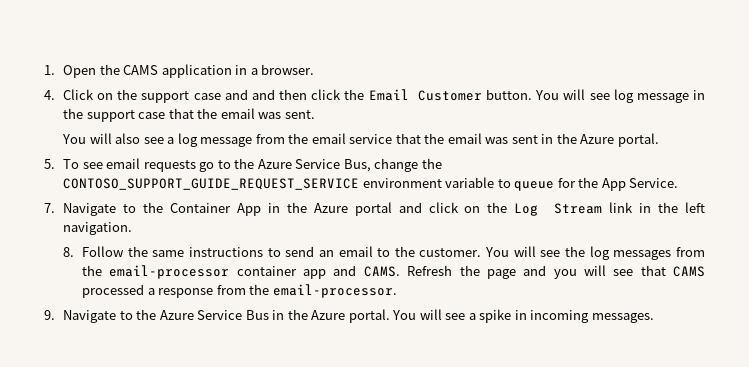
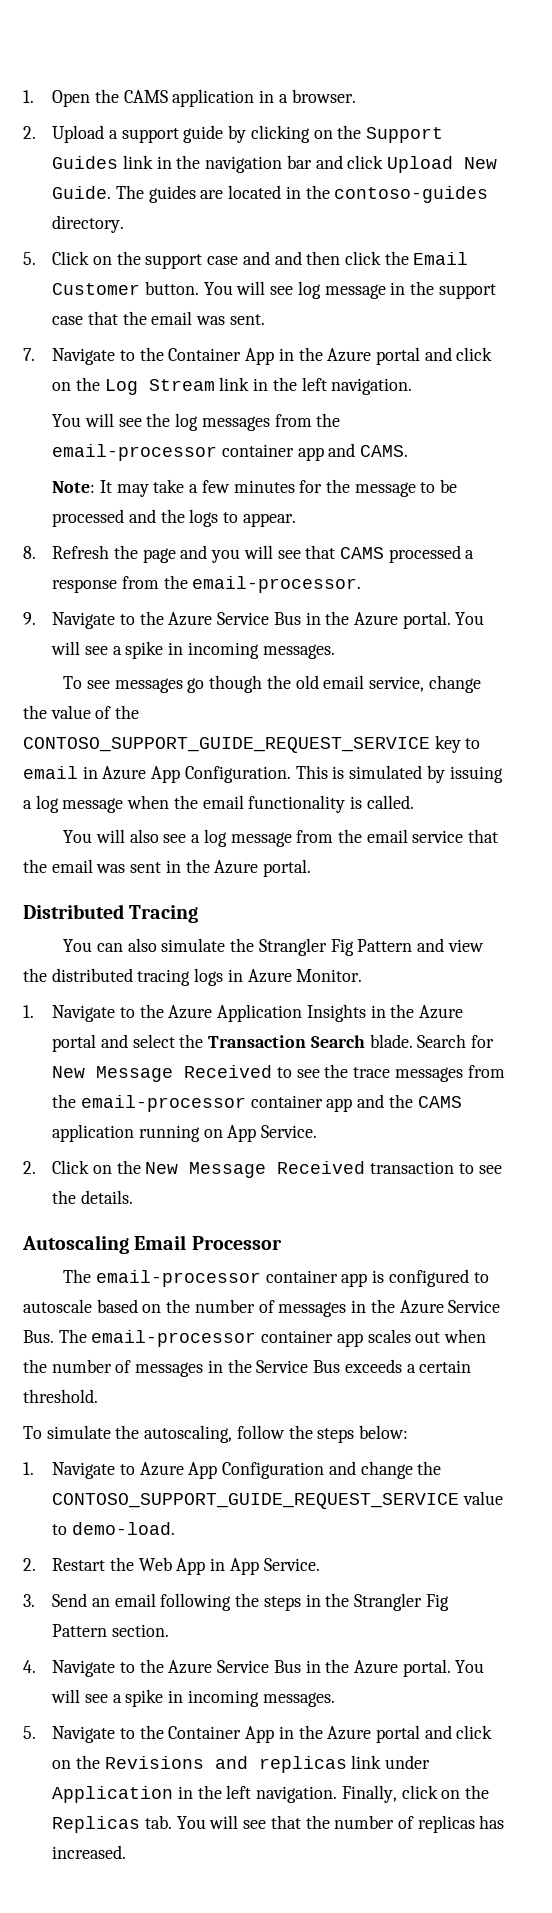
- 4. Click on the support case and and then click the Email Customer button.
+ 2. Upload a support guide by clicking on the Support Guides link in the navigation bar and click Upload New Guide. The guides are located in the contoso-guides directory.
+ 5. Click on the support case and and then click the Email Customer button.
- You will also see a log message from the email service that the email was sent in the Azure portal.
- 5. To see email requests go to the Azure Service Bus, change the CONTOSO_SUPPORT_GUIDE_REQUEST_SERVICE environment variable to queue for the App Service.
- 8. Follow the same instructions to send an email to the customer. You will see the log messages from the email-processor container app and CAMS. Refresh the page and you will see that CAMS processed a response from the email-processor.
+ You will see the log messages from the email-processor container app and CAMS.
+ Note: It may take a few minutes for the message to be processed and the logs to appear.
+ 8. Refresh the page and you will see that CAMS processed a response from the email-processor.
+ To see messages go though the old email service, change the value of the CONTOSO_SUPPORT_GUIDE_REQUEST_SERVICE key to email in Azure App Configuration. This is simulated by issuing a log message when the email functionality is called.
+ You will also see a log message from the email service that the email was sent in the Azure portal.
+ Distributed Tracing
+ You can also simulate the Strangler Fig Pattern and view the distributed tracing logs in Azure Monitor.
+ 1. Navigate to the Azure Application Insights in the Azure portal and select the Transaction Search blade. Search for New Message Received to see the trace messages from the email-processor container app and the CAMS application running on App Service.
+ 2. Click on the New Message Received transaction to see the details.
+ Autoscaling Email Processor
+ The email-processor container app is configured to autoscale based on the number of messages in the Azure Service Bus. The email-processor container app scales out when the number of messages in the Service Bus exceeds a certain threshold.
+ To simulate the autoscaling, follow the steps below:
+ 1. Navigate to Azure App Configuration and change the CONTOSO_SUPPORT_GUIDE_REQUEST_SERVICE value to demo-load.
+ 2. Restart the Web App in App Service.
+ 3. Send an email following the steps in the Strangler Fig Pattern section.
+ 4. Navigate to the Azure Service Bus in the Azure portal. You will see a spike in incoming messages.
+ 5. Navigate to the Container App in the Azure portal and click on the Revisions and replicas link under Application in the left navigation. Finally, click on the Replicas tab. You will see that the number of replicas has increased.

